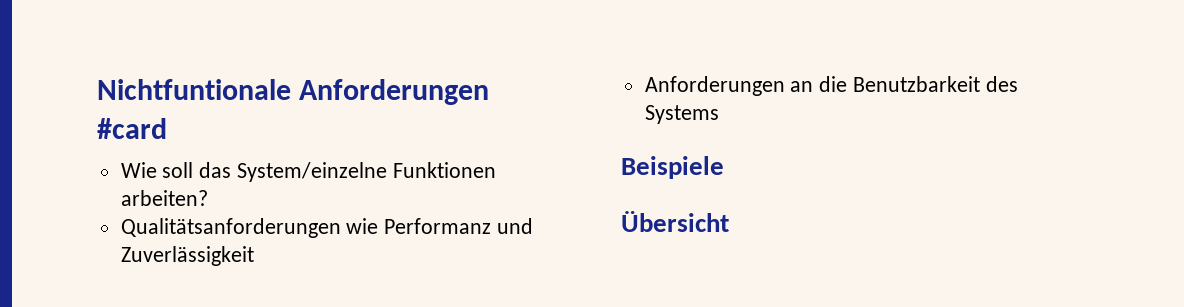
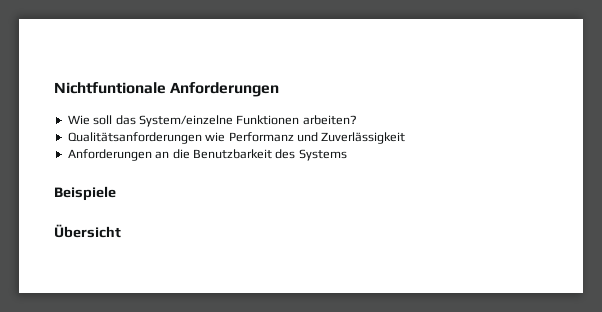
- Nichtfuntionale Anforderungen #card
+ Nichtfuntionale Anforderungen

